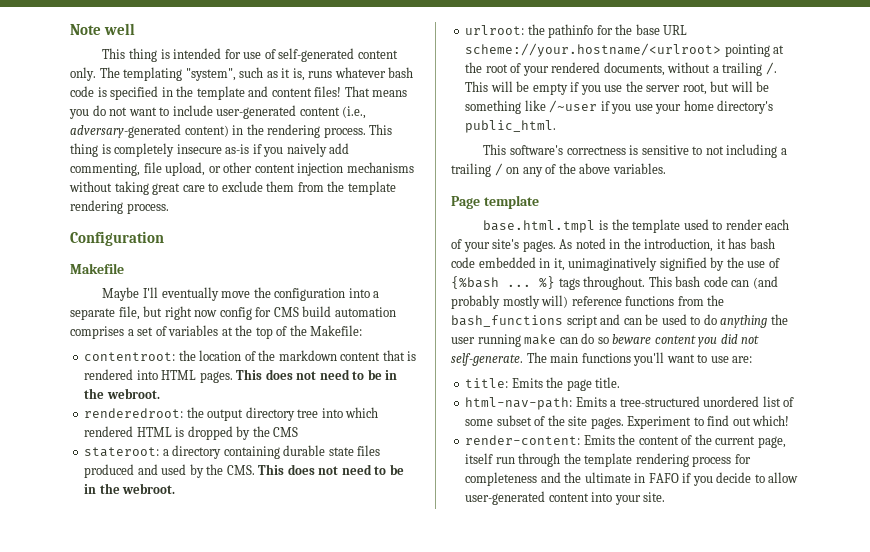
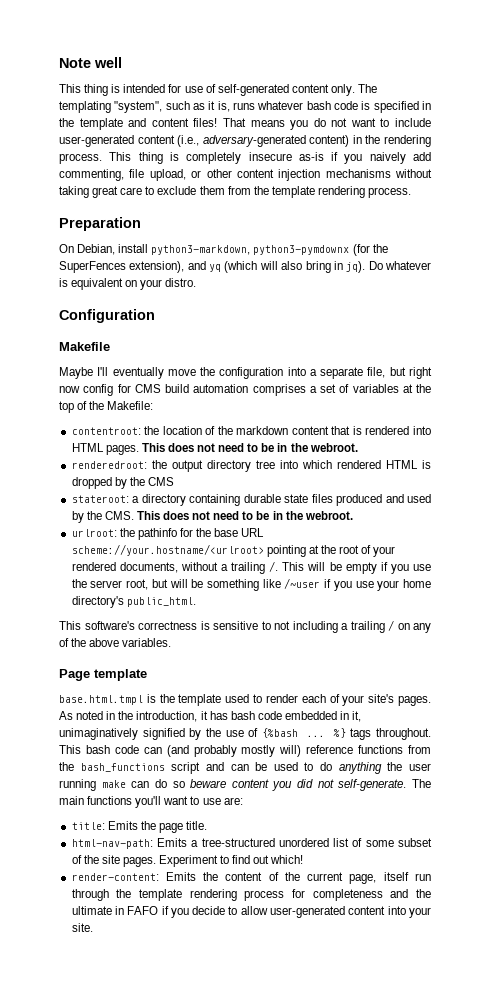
+ Preparation
+ On Debian, install python3-markdown, python3-pymdownx (for the SuperFences extension), and yq (which will also bring in jq). Do whatever is equivalent on your distro.

